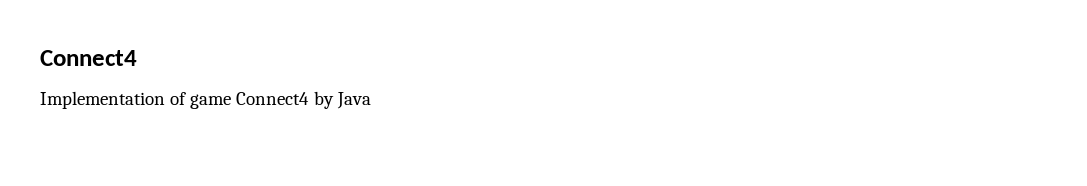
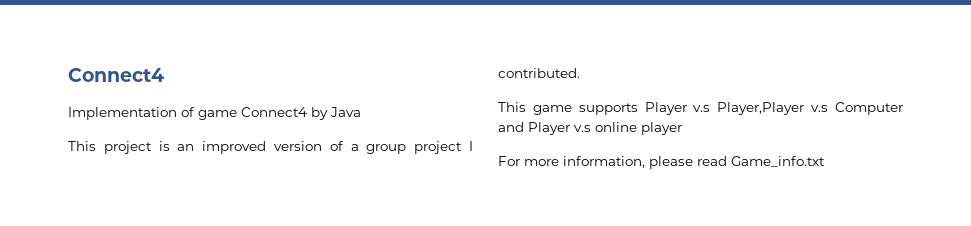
+ This project is an improved version of a group project I contributed.
+ This game supports Player v.s Player,Player v.s Computer and Player v.s online player
+ For more information, please read Game_info.txt

